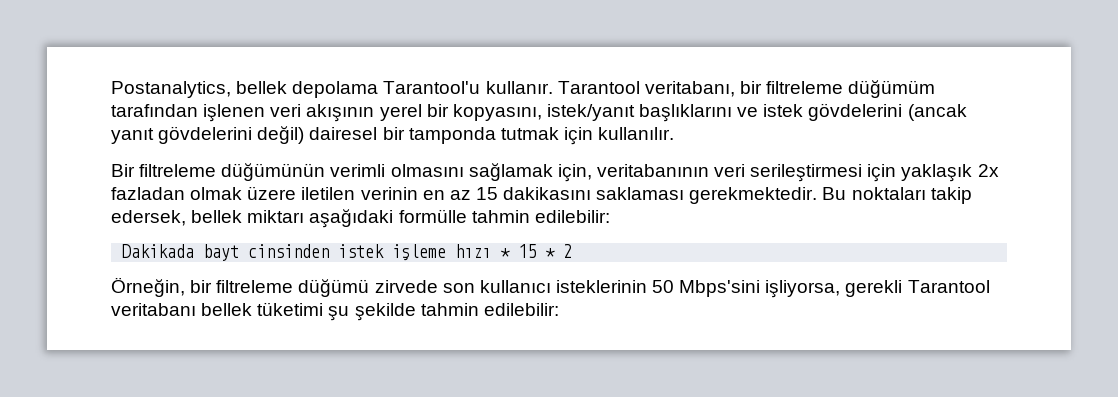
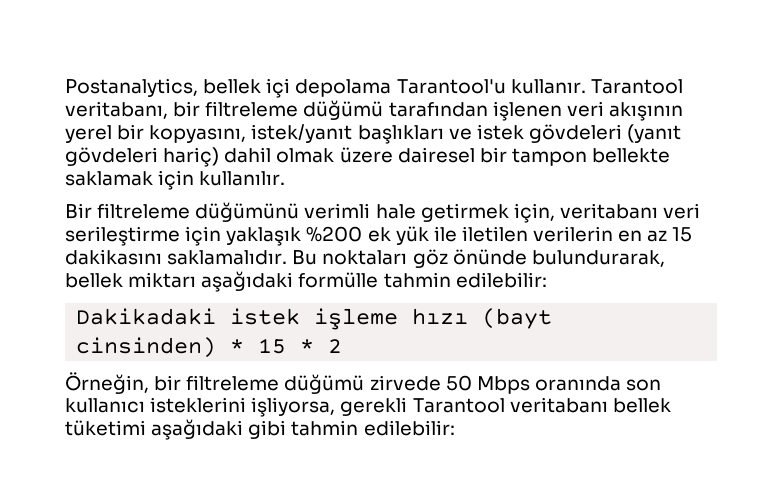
- Postanalytics, bellek depolama Tarantool'u kullanır.
+ Postanalytics, bellek içi depolama Tarantool'u kullanır.
- Tarantool veritabanı, bir filtreleme düğümüm tarafından işlenen veri akışının yerel bir kopyasını, istek/yanıt başlıklarını ve istek gövdelerini (ancak yanıt gövdelerini değil) dairesel bir tamponda tutmak için kullanılır.
- Bir filtreleme düğümünün verimli olmasını sağlamak için, veritabanının veri serileştirmesi için yaklaşık 2x fazladan olmak üzere iletilen verinin en az 15 dakikasını saklaması gerekmektedir. Bu noktaları takip edersek, bellek miktarı aşağıdaki formülle tahmin edilebilir:
+ Tarantool veritabanı, bir filtreleme düğümü tarafından işlenen veri akışının yerel bir kopyasını, istek/yanıt başlıkları ve istek gövdeleri (yanıt gövdeleri hariç) dahil olmak üzere dairesel bir tampon bellekte saklamak için kullanılır.
+ Bir filtreleme düğümünü verimli hale getirmek için, veritabanı veri serileştirme için yaklaşık %200 ek yük ile iletilen verilerin en az 15 dakikasını saklamalıdır. Bu noktaları göz önünde bulundurarak, bellek miktarı aşağıdaki formülle tahmin edilebilir:
- Dakikada bayt cinsinden istek işleme hızı * 15 * 2
+ Dakikadaki istek işleme hızı (bayt cinsinden) * 15 * 2
- Örneğin, bir filtreleme düğümü zirvede son kullanıcı isteklerinin 50 Mbps'sini işliyorsa, gerekli Tarantool veritabanı bellek tüketimi şu şekilde tahmin edilebilir:
+ Örneğin, bir filtreleme düğümü zirvede 50 Mbps oranında son kullanıcı isteklerini işliyorsa, gerekli Tarantool veritabanı bellek tüketimi aşağıdaki gibi tahmin edilebilir:

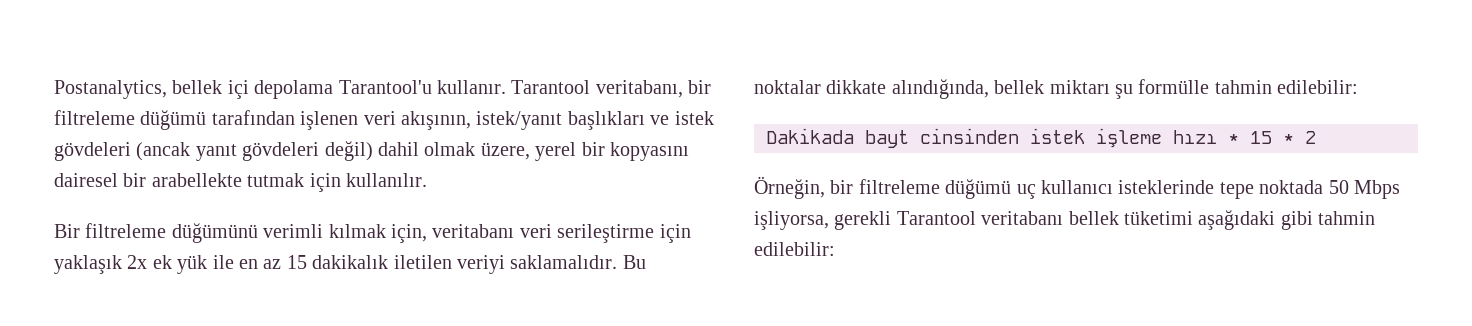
- Tarantool veritabanı, bir filtreleme düğümü tarafından işlenen veri akışının yerel bir kopyasını, istek/yanıt başlıkları ve istek gövdeleri (yanıt gövdeleri hariç) dahil olmak üzere dairesel bir tampon bellekte saklamak için kullanılır.
+ Tarantool veritabanı, bir filtreleme düğümü tarafından işlenen veri akışının, istek/yanıt başlıkları ve istek gövdeleri (ancak yanıt gövdeleri değil) dahil olmak üzere, yerel bir kopyasını dairesel bir arabellekte tutmak için kullanılır.
- Bir filtreleme düğümünü verimli hale getirmek için, veritabanı veri serileştirme için yaklaşık %200 ek yük ile iletilen verilerin en az 15 dakikasını saklamalıdır. Bu noktaları göz önünde bulundurarak, bellek miktarı aşağıdaki formülle tahmin edilebilir:
+ Bir filtreleme düğümünü verimli kılmak için, veritabanı veri serileştirme için yaklaşık 2x ek yük ile en az 15 dakikalık iletilen veriyi saklamalıdır. Bu noktalar dikkate alındığında, bellek miktarı şu formülle tahmin edilebilir:
- Dakikadaki istek işleme hızı (bayt cinsinden) * 15 * 2
+ Dakikada bayt cinsinden istek işleme hızı * 15 * 2
- Örneğin, bir filtreleme düğümü zirvede 50 Mbps oranında son kullanıcı isteklerini işliyorsa, gerekli Tarantool veritabanı bellek tüketimi aşağıdaki gibi tahmin edilebilir:
+ Örneğin, bir filtreleme düğümü uç kullanıcı isteklerinde tepe noktada 50 Mbps işliyorsa, gerekli Tarantool veritabanı bellek tüketimi aşağıdaki gibi tahmin edilebilir:

